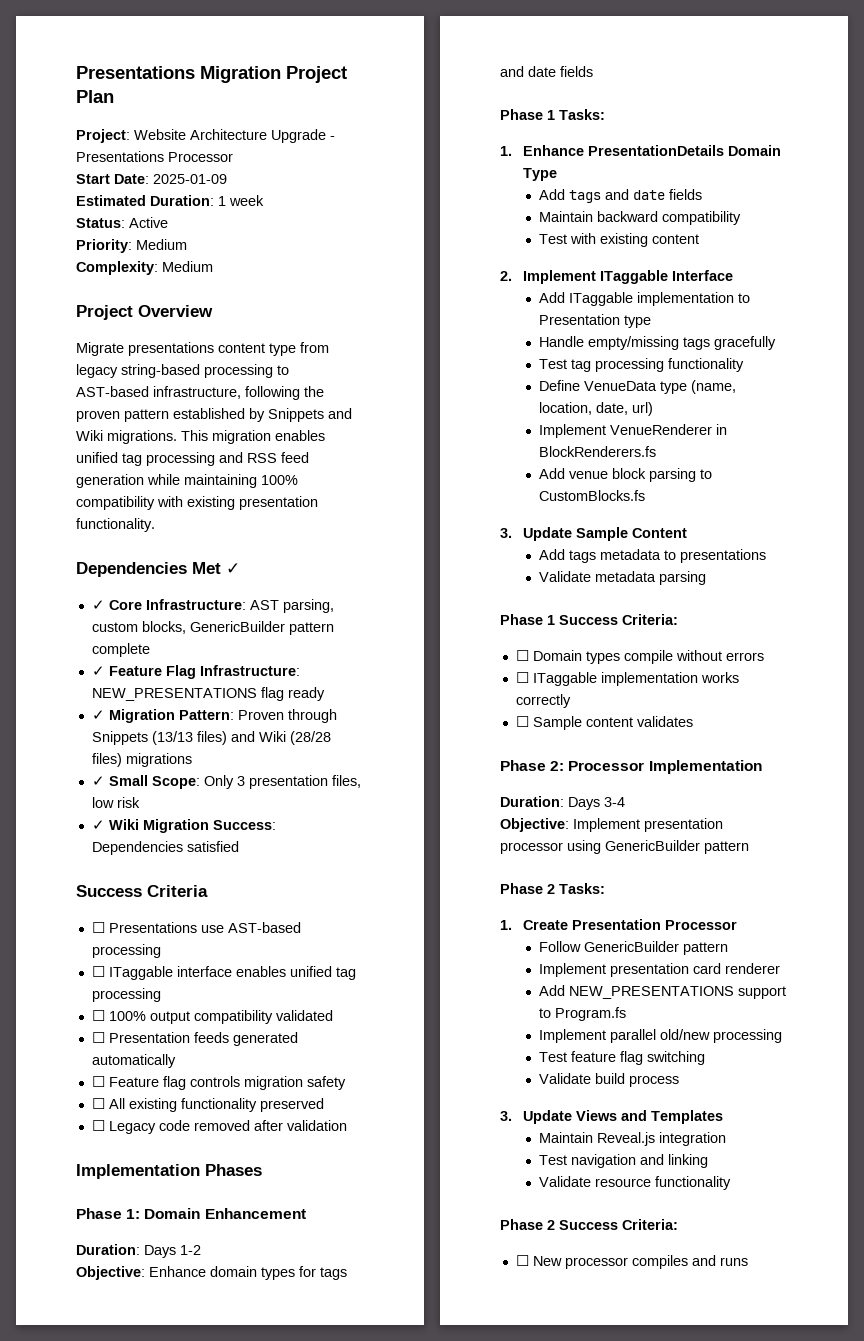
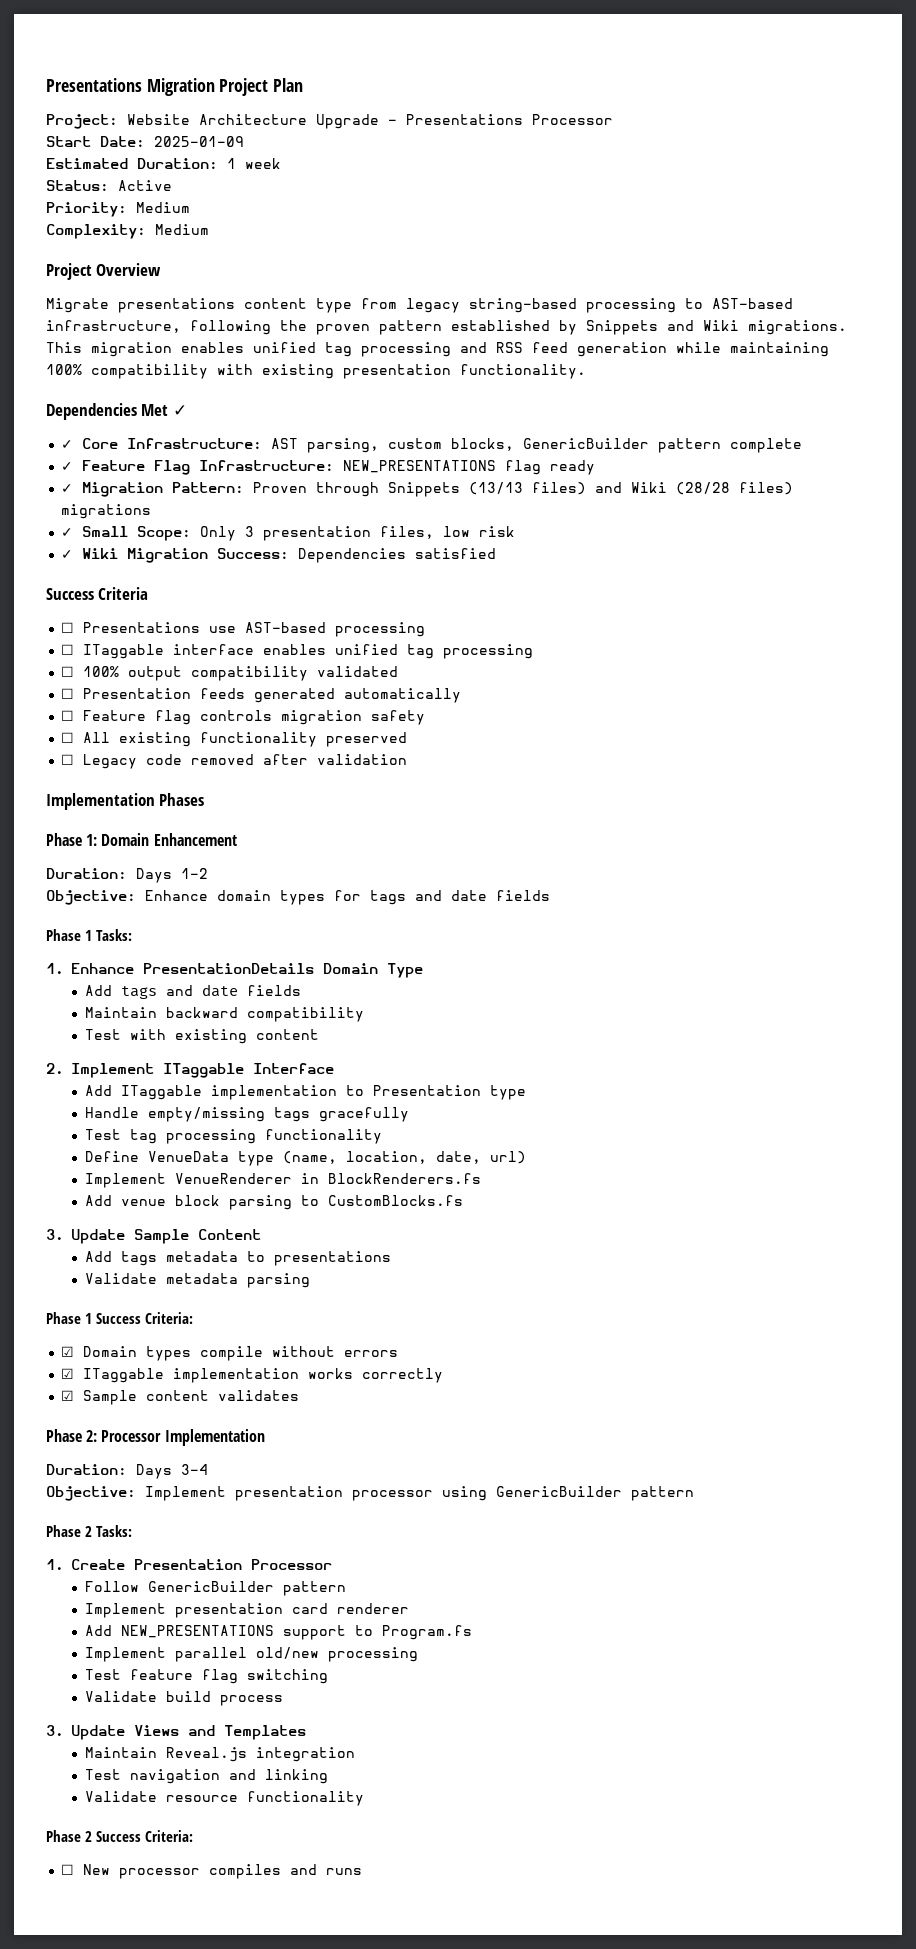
- ☐ Domain types compile without errors
+ ☑ Domain types compile without errors
- ☐ ITaggable implementation works correctly
+ ☑ ITaggable implementation works correctly
- ☐ Sample content validates
+ ☑ Sample content validates

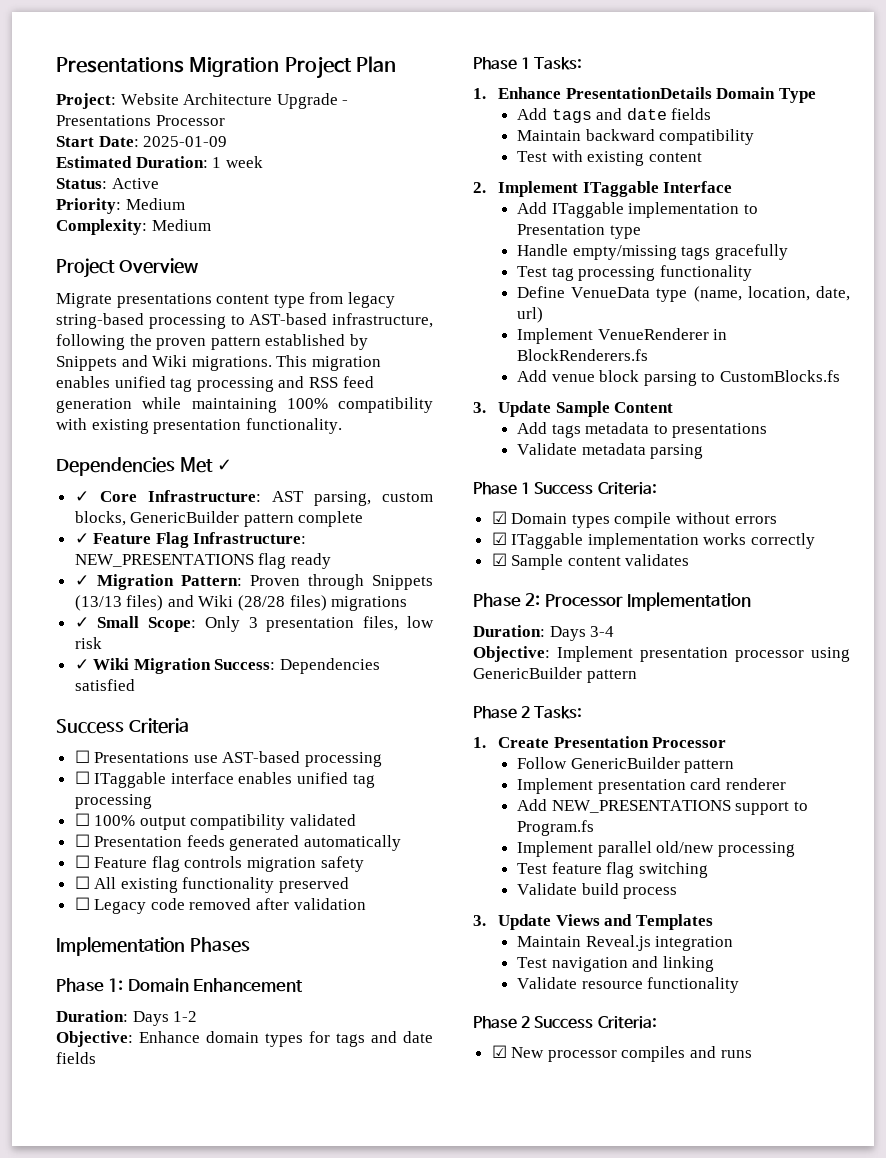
- ☐ New processor compiles and runs
+ ☑ New processor compiles and runs

